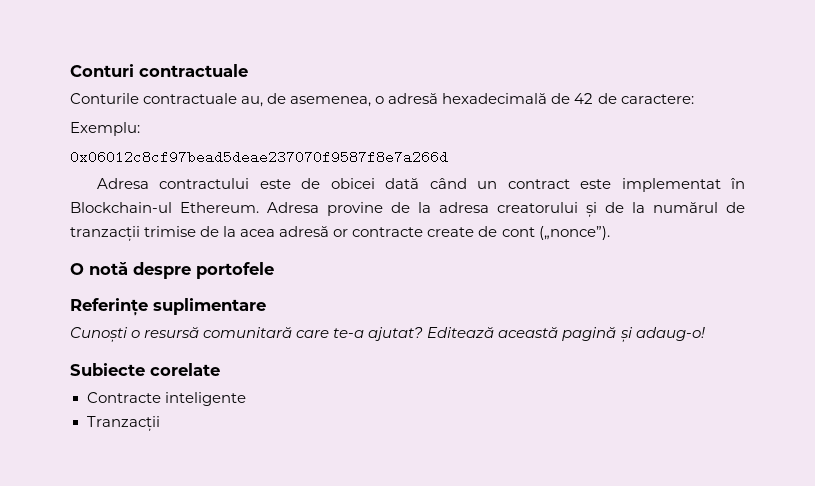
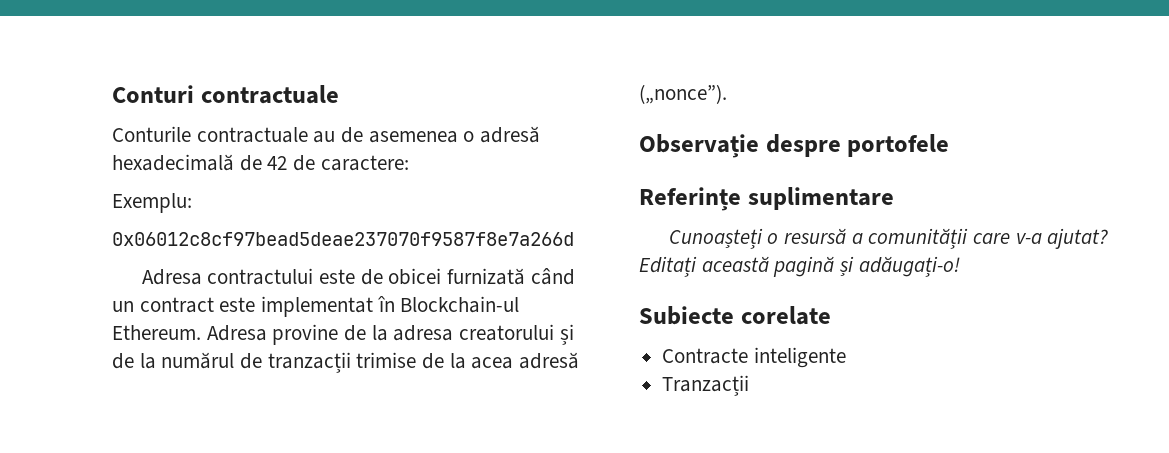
- Conturile contractuale au, de asemenea, o adresă hexadecimală de 42 de caractere:
+ Conturile contractuale au de asemenea o adresă hexadecimală de 42 de caractere:
- Adresa contractului este de obicei dată când un contract este implementat în Blockchain-ul Ethereum.
+ Adresa contractului este de obicei furnizată când un contract este implementat în Blockchain-ul Ethereum.
- Adresa provine de la adresa creatorului și de la numărul de tranzacții trimise de la acea adresă or contracte create de cont („nonce”).
+ Adresa provine de la adresa creatorului și de la numărul de tranzacții trimise de la acea adresă („nonce”).
- O notă despre portofele
+ Observație despre portofele
- Cunoști o resursă comunitară care te-a ajutat? Editează această pagină și adaug-o!
+ Cunoașteți o resursă a comunității care v-a ajutat? Editați această pagină și adăugați-o!

